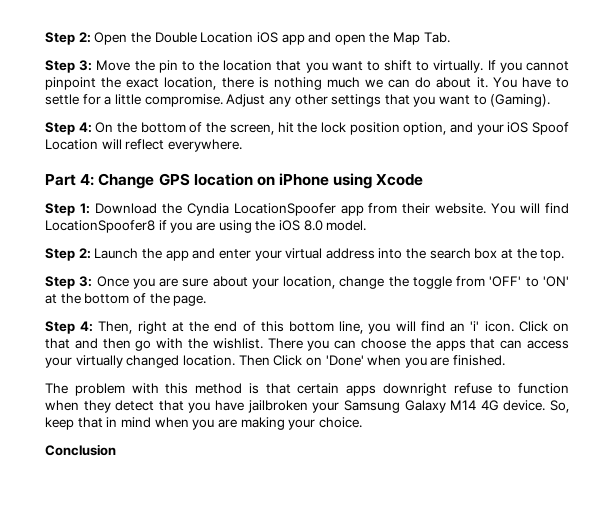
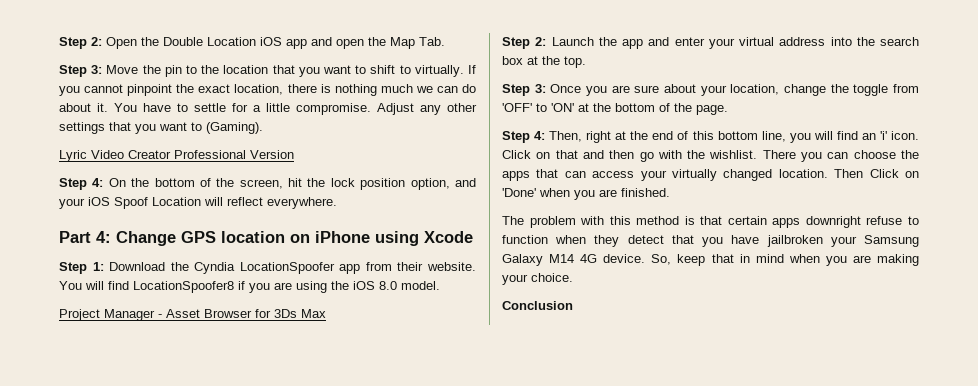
+ Lyric Video Creator Professional Version
+ Project Manager - Asset Browser for 3Ds Max

